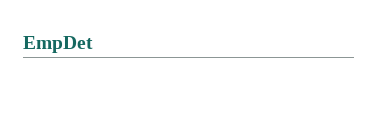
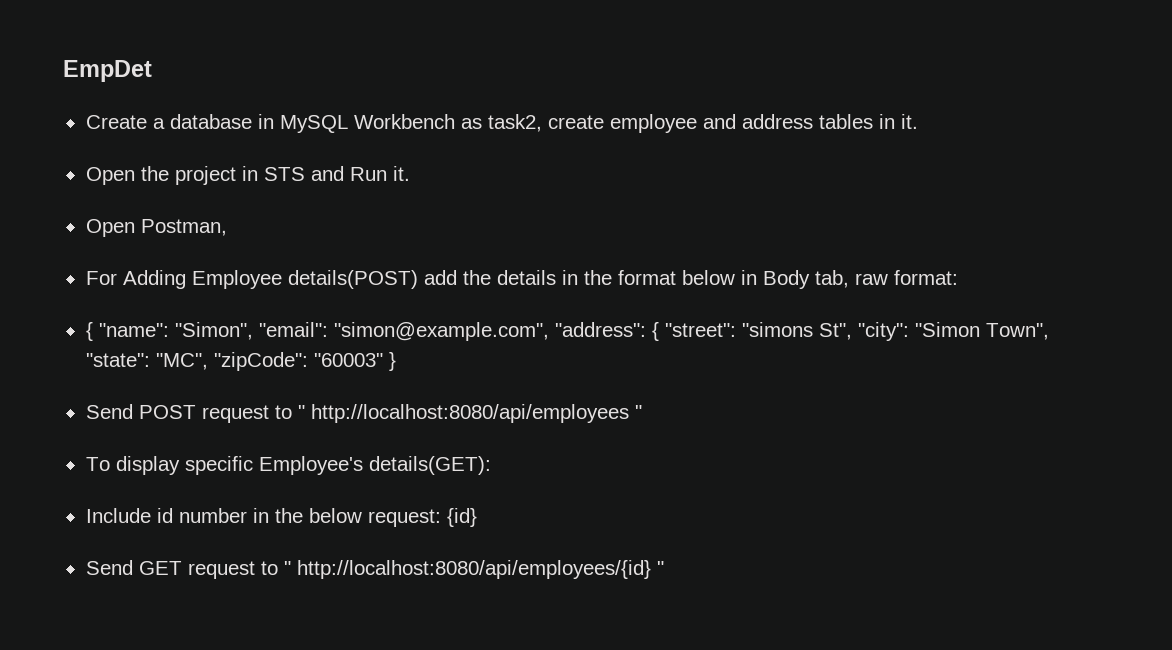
+ Create a database in MySQL Workbench as task2, create employee and address tables in it.
+ Open the project in STS and Run it.
+ Open Postman,
+ For Adding Employee details(POST) add the details in the format below in Body tab, raw format:
+ { "name": "Simon", "email": "simon@example.com", "address": { "street": "simons St", "city": "Simon Town", "state": "MC", "zipCode": "60003" }
+ Send POST request to " http://localhost:8080/api/employees "
+ To display specific Employee's details(GET):
+ Include id number in the below request: {id}
+ Send GET request to " http://localhost:8080/api/employees/{id} "

